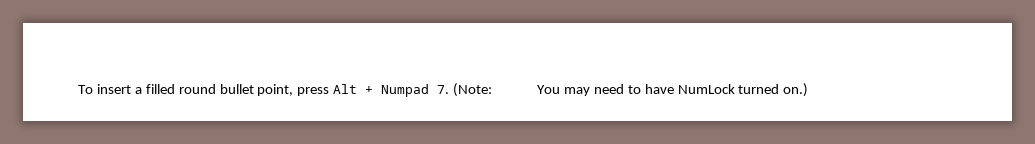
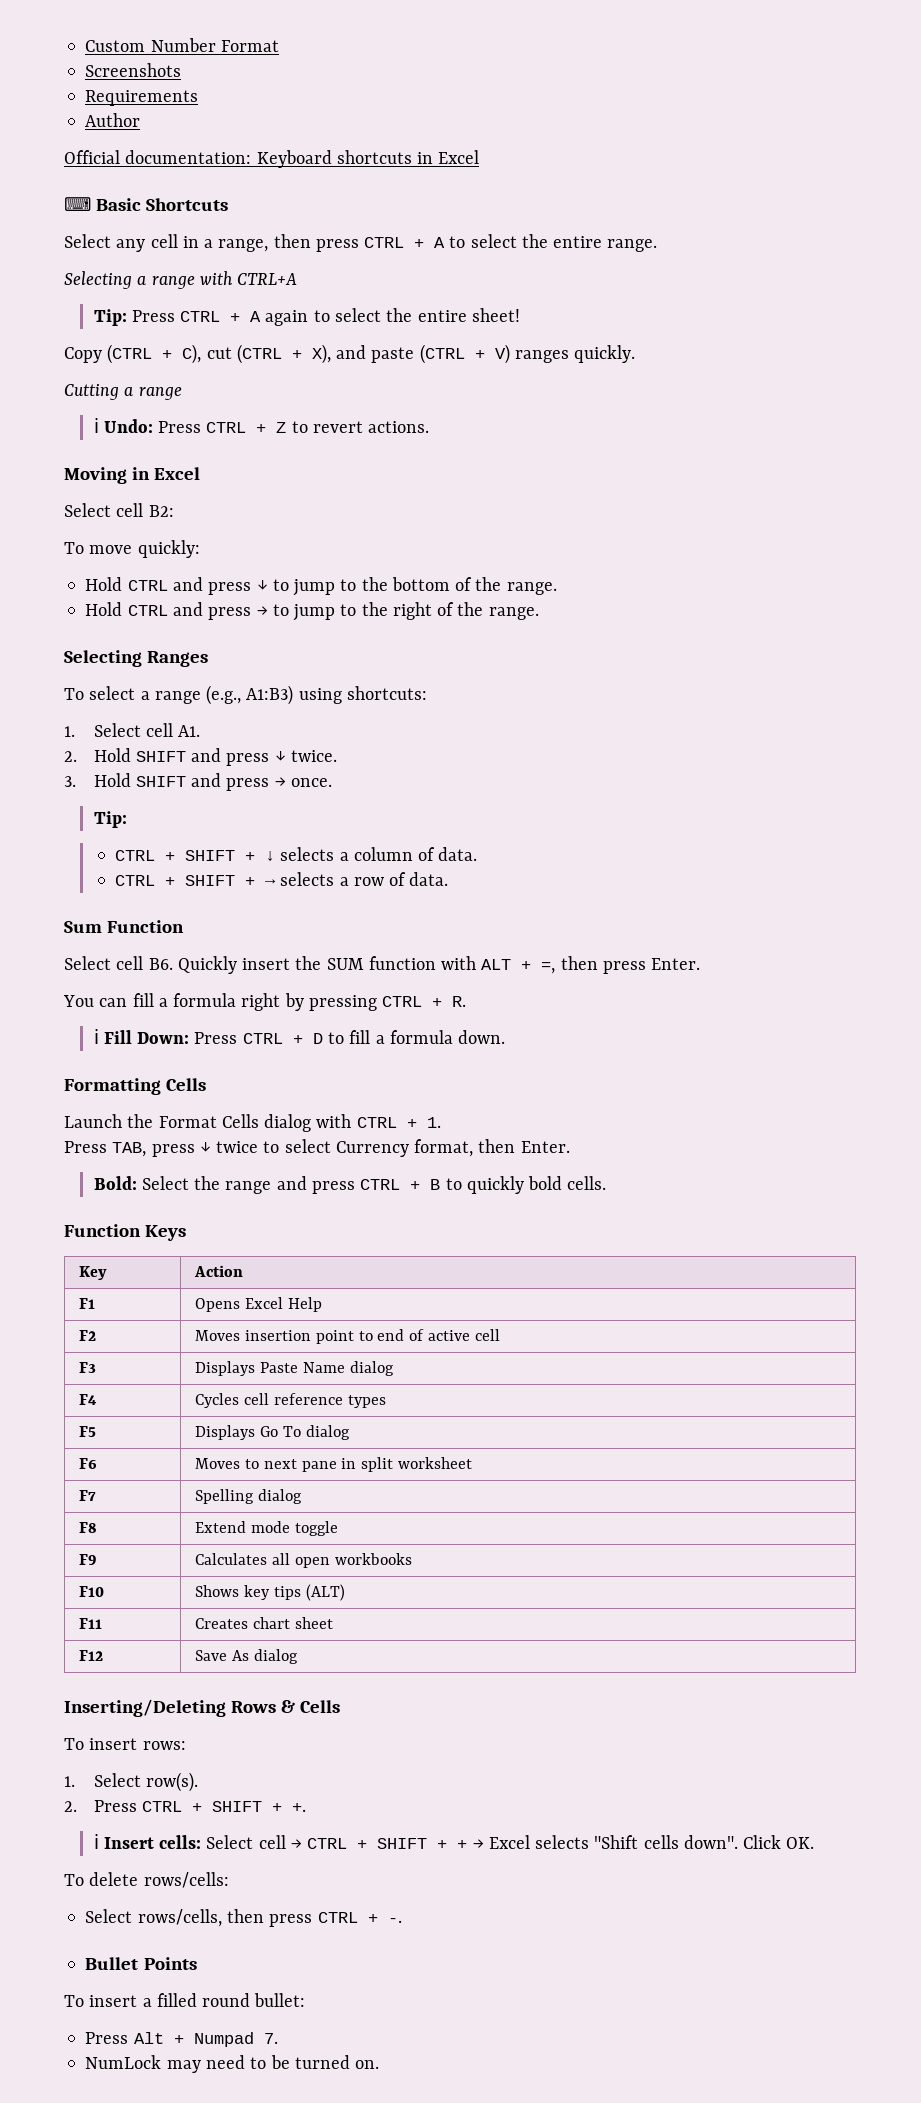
+ Custom Number Format
+ Screenshots
+ Requirements
+ Author
+ Official documentation: Keyboard shortcuts in Excel
+ ⌨ Basic Shortcuts
+ Select any cell in a range, then press CTRL + A to select the entire range.
+ Selecting a range with CTRL+A
+ Tip: Press CTRL + A again to select the entire sheet!
+ Copy (CTRL + C), cut (CTRL + X), and paste (CTRL + V) ranges quickly.
+ Cutting a range
+ ℹ Undo: Press CTRL + Z to revert actions.
+ Moving in Excel
+ Select cell B2:
+ To move quickly:
+ Hold CTRL and press ↓ to jump to the bottom of the range.
+ Hold CTRL and press → to jump to the right of the range.
+ Selecting Ranges
+ To select a range (e.g., A1:B3) using shortcuts:
+ 1. Select cell A1.
+ 2. Hold SHIFT and press ↓ twice.
+ 3. Hold SHIFT and press → once.
+ Tip:
+ CTRL + SHIFT + ↓ selects a column of data.
+ CTRL + SHIFT + → selects a row of data.
+ Sum Function
+ Select cell B6. Quickly insert the SUM function with ALT + =, then press Enter.
+ You can fill a formula right by pressing CTRL + R.
+ ℹ Fill Down: Press CTRL + D to fill a formula down.
+ Formatting Cells
+ Launch the Format Cells dialog with CTRL + 1.
+ Press TAB, press ↓ twice to select Currency format, then Enter.
+ Bold: Select the range and press CTRL + B to quickly bold cells.
+ Function Keys
+ Key | Action
+ F1 | Opens Excel Help
+ F2 | Moves insertion point to end of active cell
+ F3 | Displays Paste Name dialog
+ F4 | Cycles cell reference types
+ F5 | Displays Go To dialog
+ F6 | Moves to next pane in split worksheet
+ F7 | Spelling dialog
+ F8 | Extend mode toggle
+ F9 | Calculates all open workbooks
+ F10 | Shows key tips (ALT)
+ F11 | Creates chart sheet
+ F12 | Save As dialog
+ Inserting/Deleting Rows & Cells
+ To insert rows:
+ 1. Select row(s).
+ 2. Press CTRL + SHIFT + +.
+ ℹ Insert cells: Select cell → CTRL + SHIFT + + → Excel selects "Shift cells down". Click OK.
+ To delete rows/cells:
+ Select rows/cells, then press CTRL + -.
+ Bullet Points
- To insert a filled round bullet point, press Alt + Numpad 7. (Note: You may need to have NumLock turned on.)
+ To insert a filled round bullet:
+ Press Alt + Numpad 7.
+ NumLock may need to be turned on.

